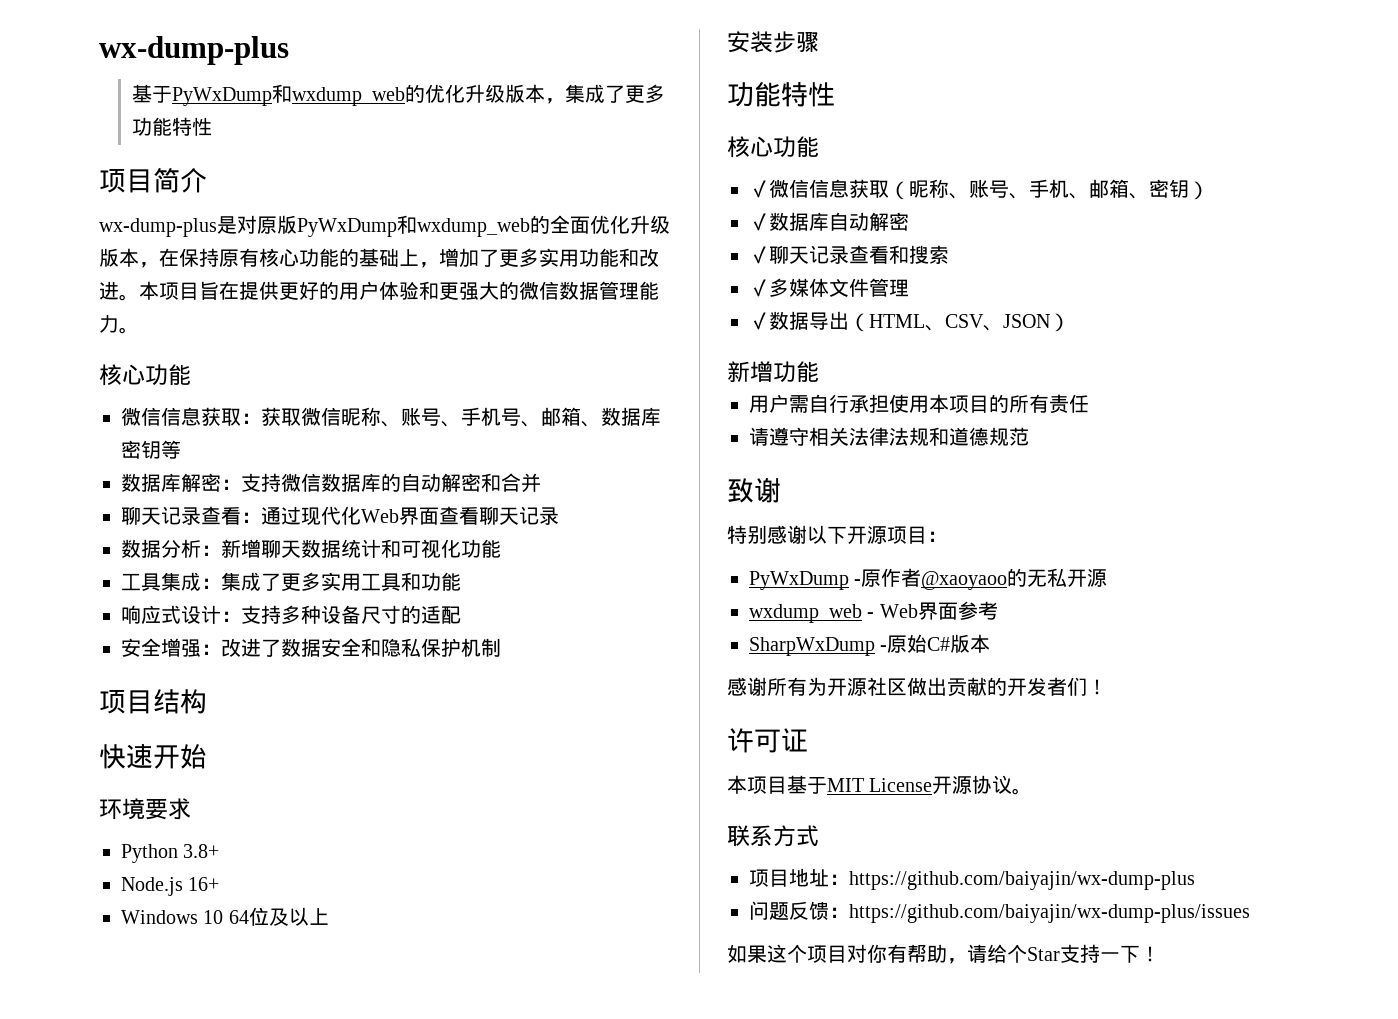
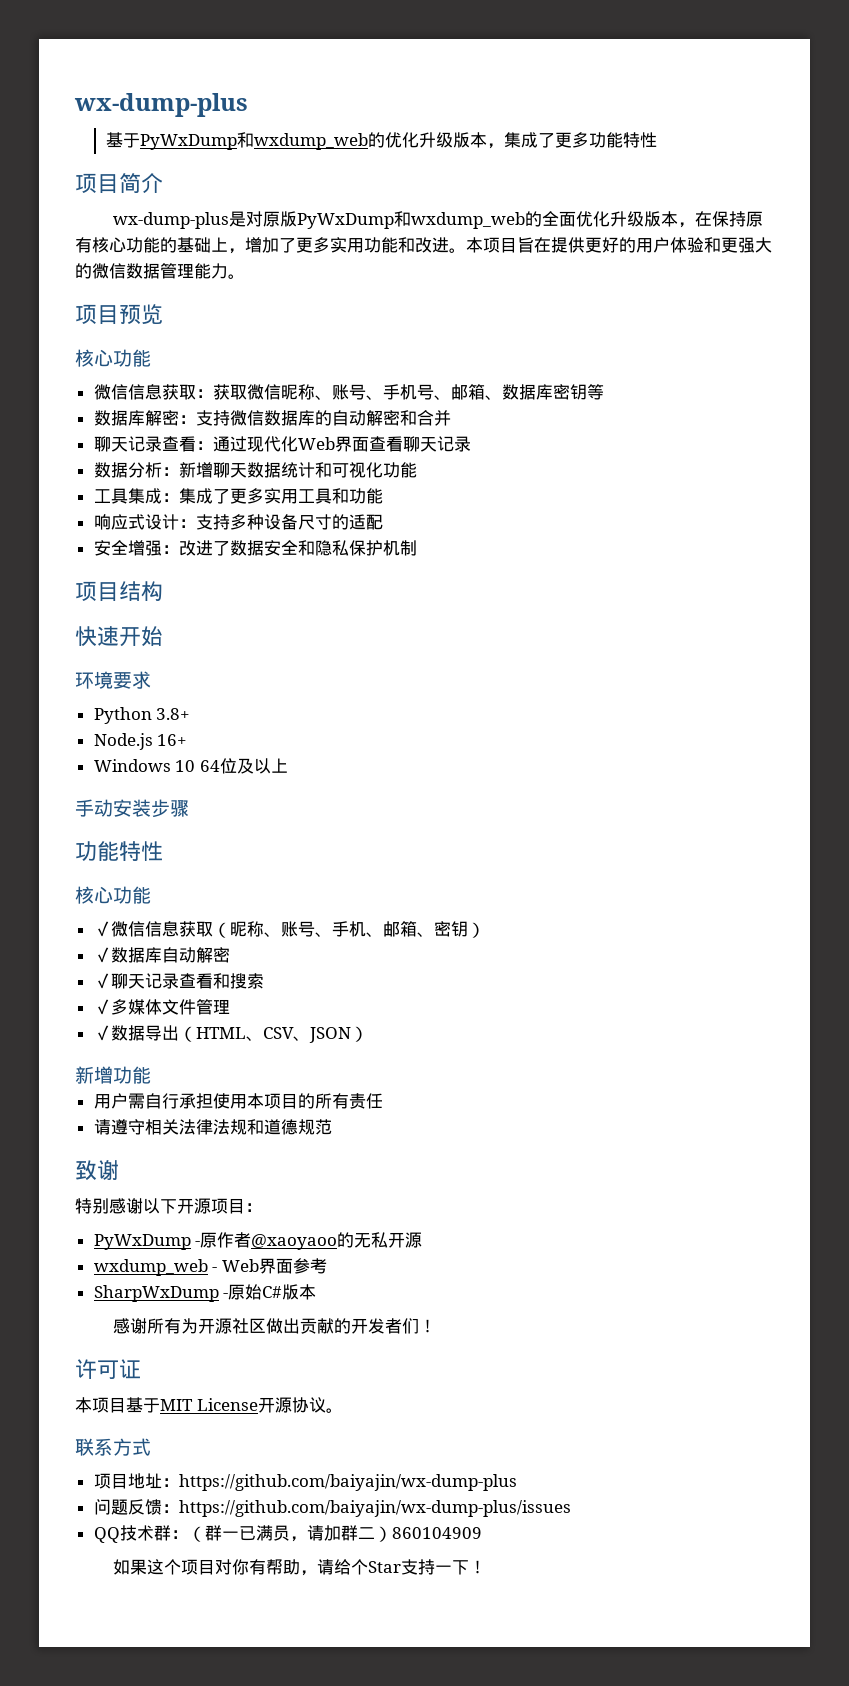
+ 项目预览
- 安装步骤
+ 手动安装步骤
+ QQ技术群：（群一已满员，请加群二）860104909

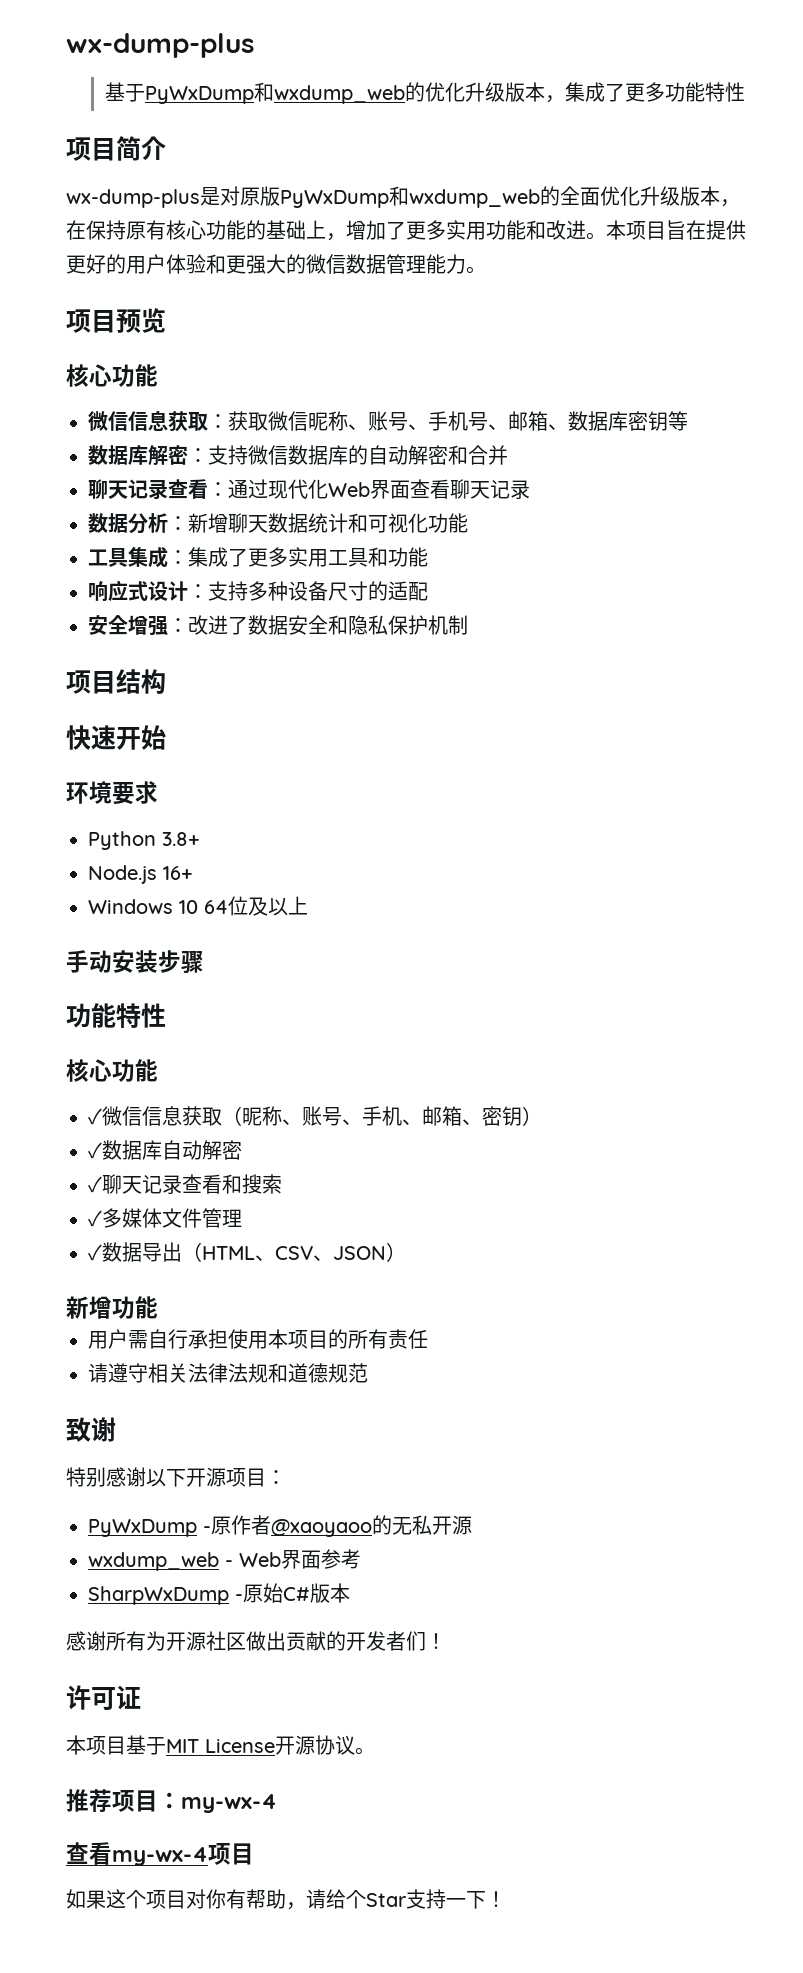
- 联系方式
- 项目地址：https://github.com/baiyajin/wx-dump-plus
- 问题反馈：https://github.com/baiyajin/wx-dump-plus/issues
- QQ技术群：（群一已满员，请加群二）860104909
+ 推荐项目：my-wx-4
+ 查看my-wx-4项目

